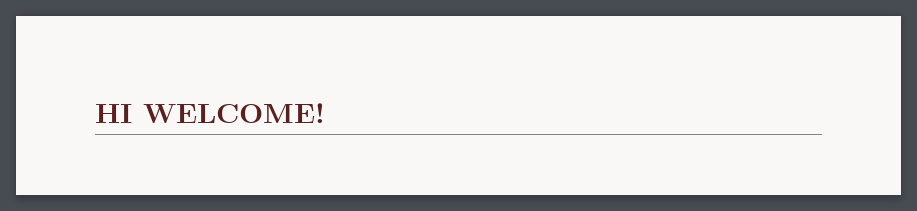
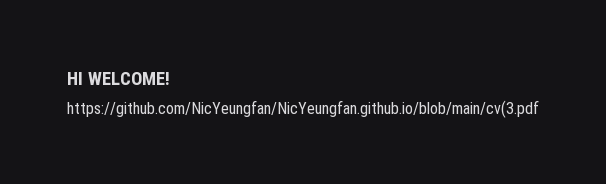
+ https://github.com/NicYeungfan/NicYeungfan.github.io/blob/main/cv(3.pdf

